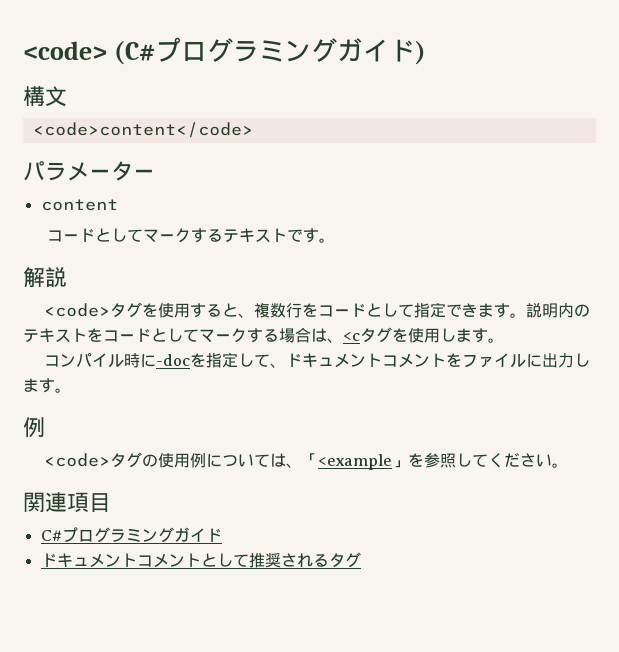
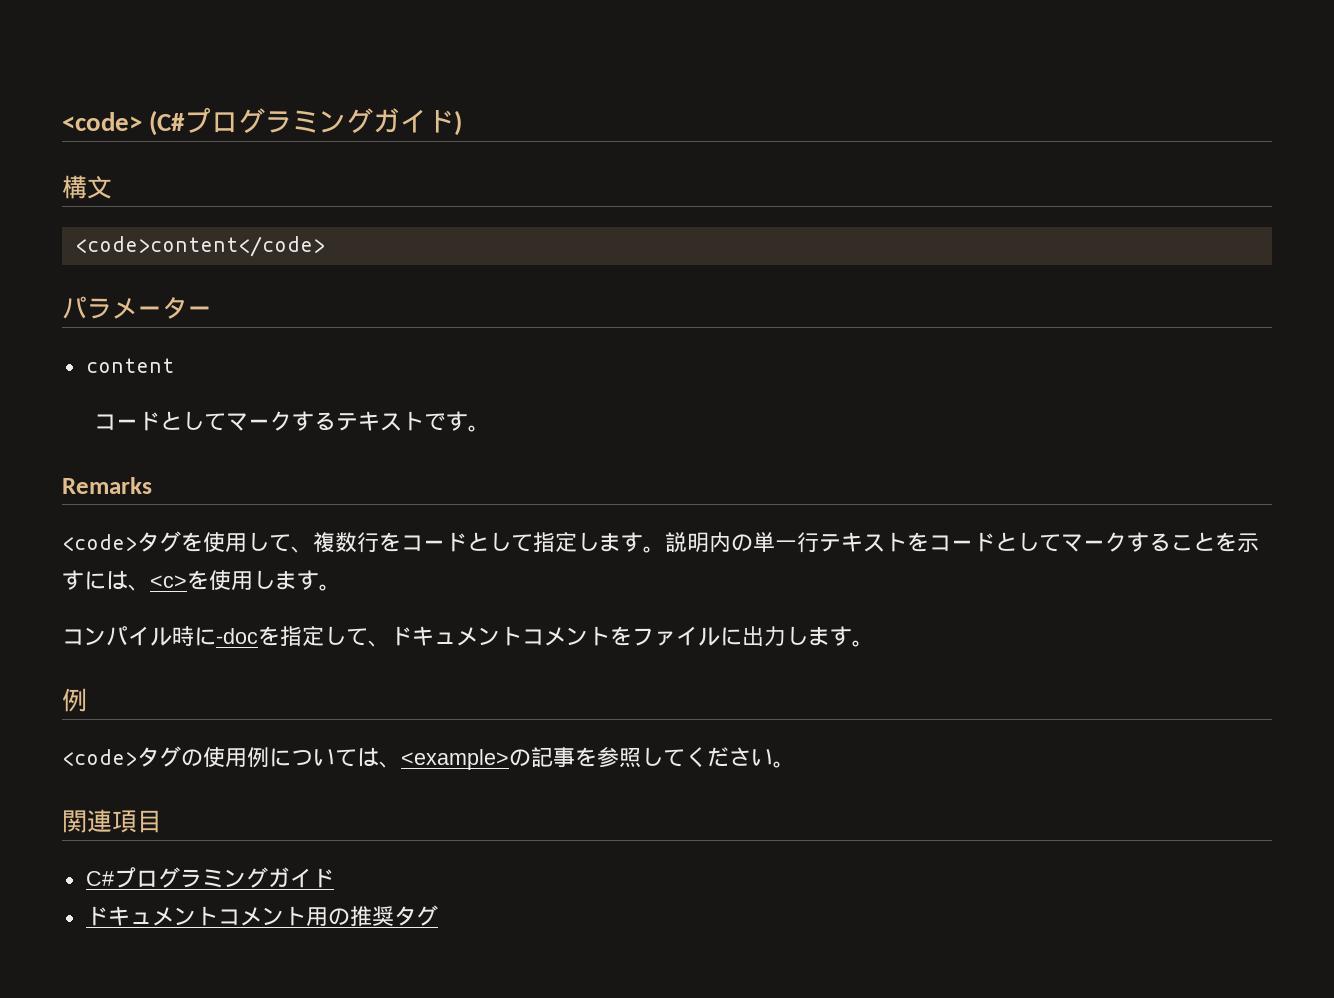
- 解説
+ Remarks
- <code>タグを使用すると、複数行をコードとして指定できます。
+ <code>タグを使用して、複数行をコードとして指定します。
- 説明内のテキストをコードとしてマークする場合は、<cタグを使用します。
+ 説明内の単一行テキストをコードとしてマークすることを示すには、<c>を使用します。
- <code>タグの使用例については、「<example」を参照してください。
+ <code>タグの使用例については、<example>の記事を参照してください。
- ドキュメントコメントとして推奨されるタグ
+ ドキュメントコメント用の推奨タグ

